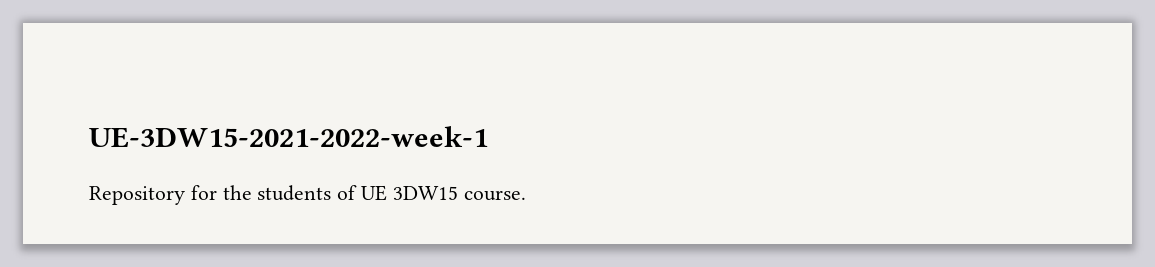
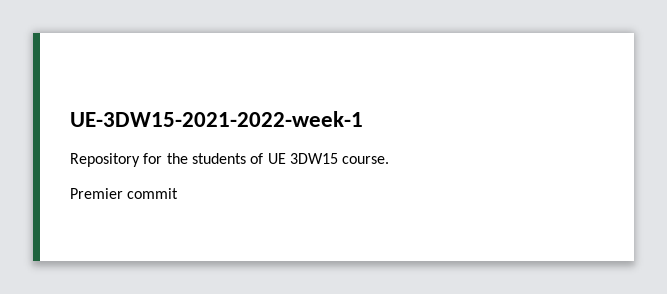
+ Premier commit

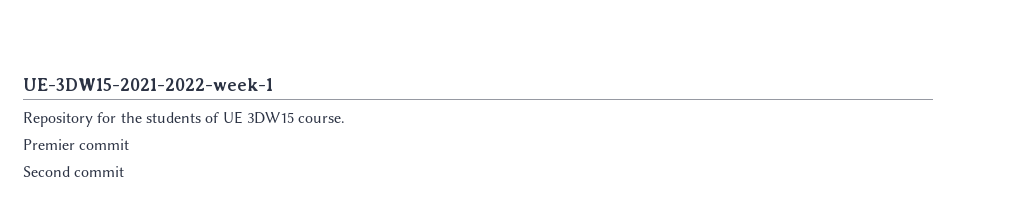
+ Second commit

